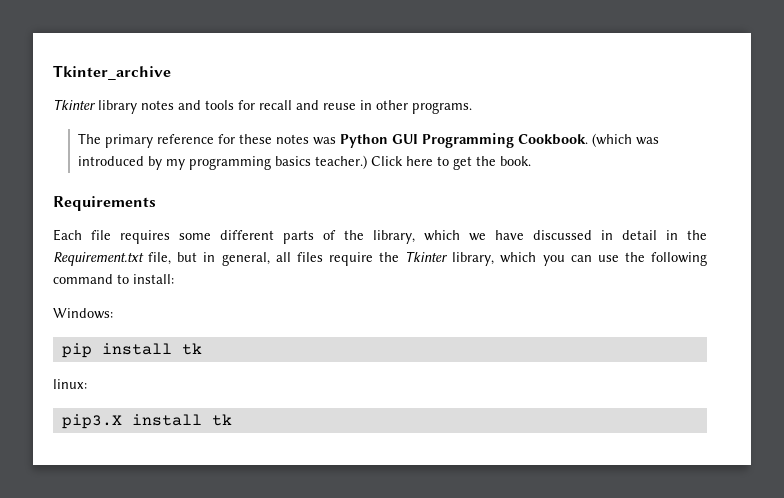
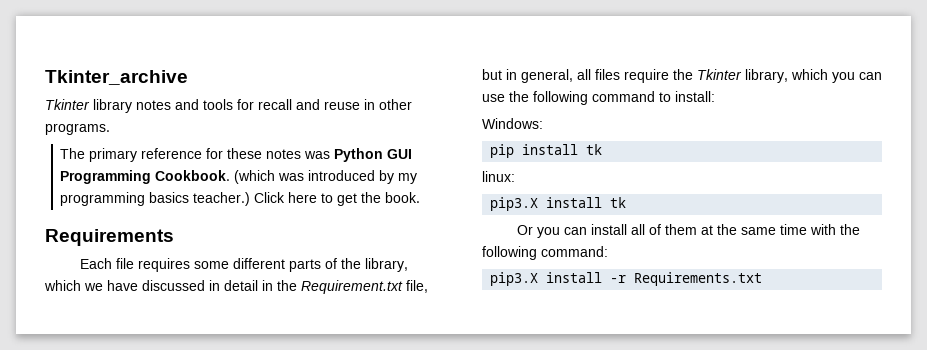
+ Or you can install all of them at the same time with the following command:
+ pip3.X install -r Requirements.txt

